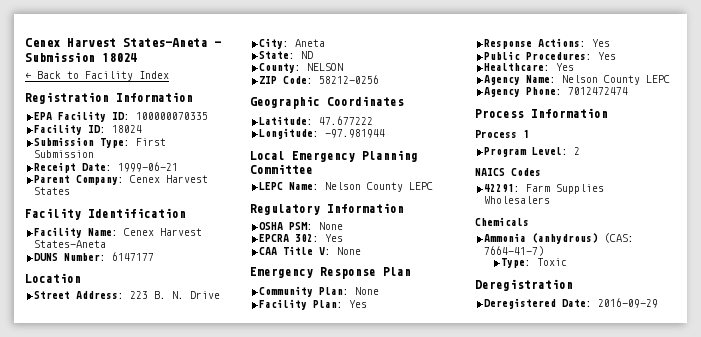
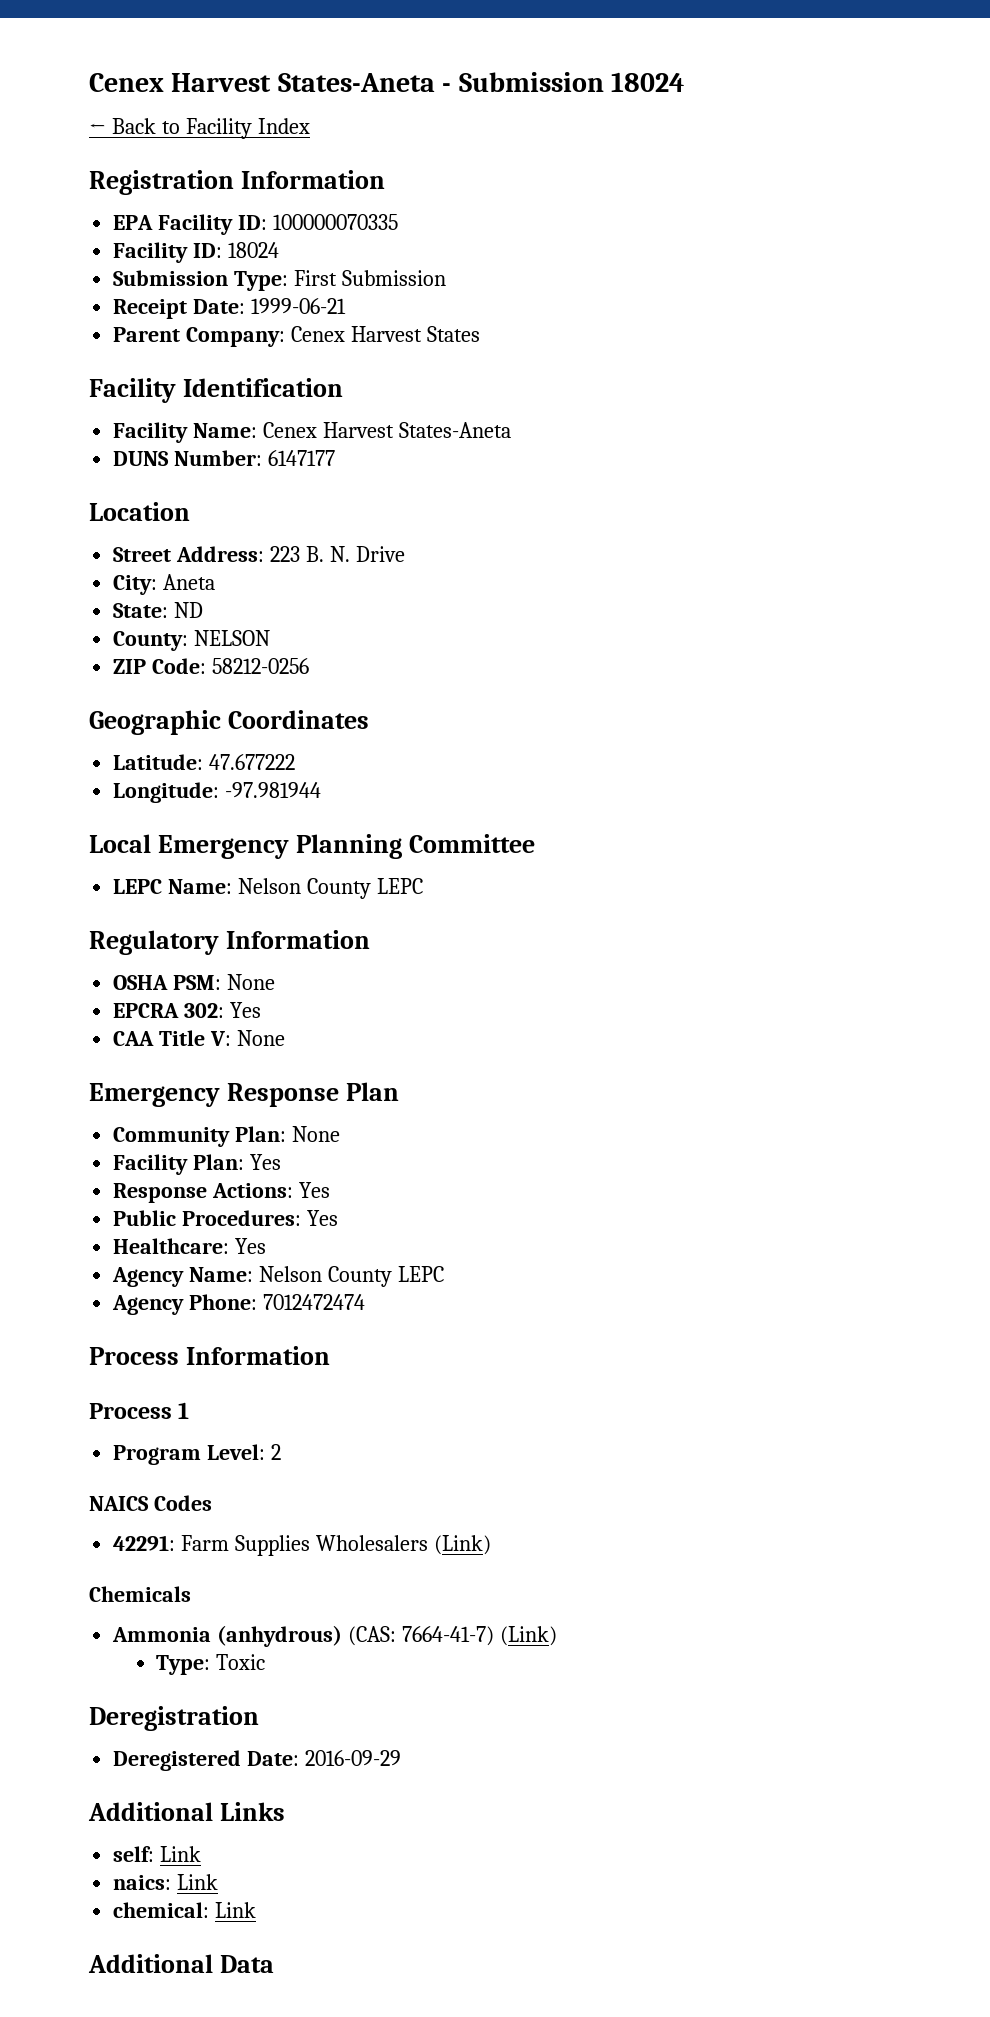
- 42291: Farm Supplies Wholesalers
+ 42291: Farm Supplies Wholesalers (Link)
- Ammonia (anhydrous) (CAS: 7664-41-7)
+ Ammonia (anhydrous) (CAS: 7664-41-7) (Link)
+ Additional Links
+ self: Link
+ naics: Link
+ chemical: Link
+ Additional Data

